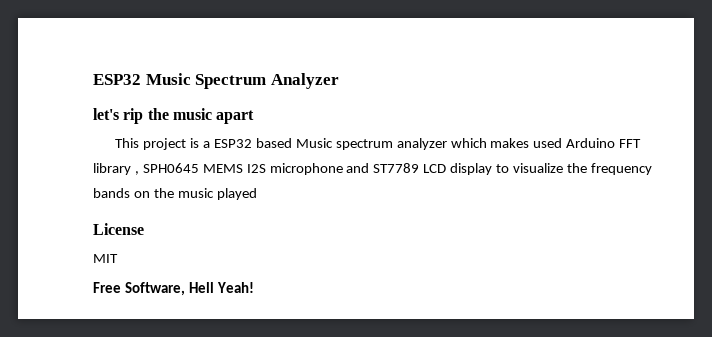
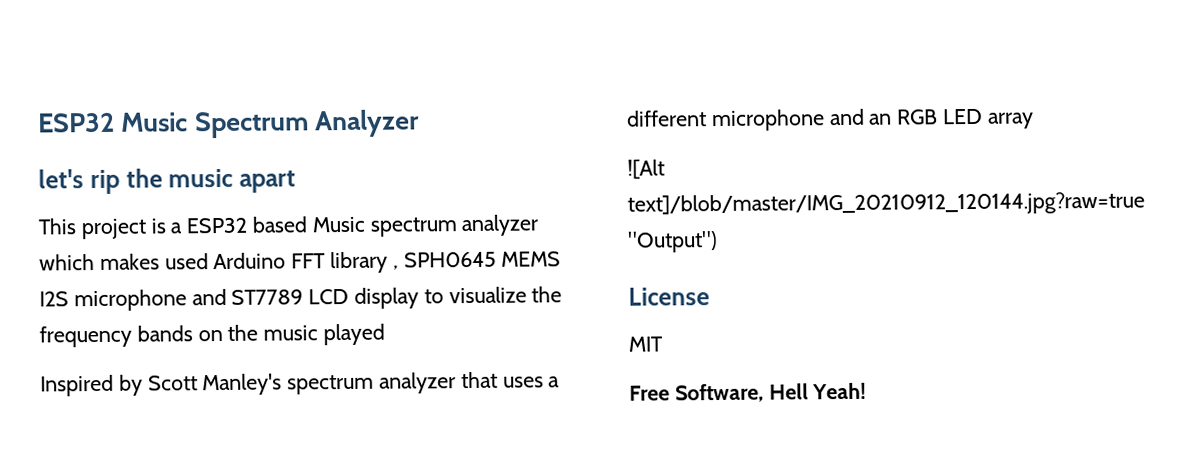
+ Inspired by Scott Manley's spectrum analyzer that uses a different microphone and an RGB LED array
+ ![Alt text]/blob/master/IMG_20210912_120144.jpg?raw=true "Output")

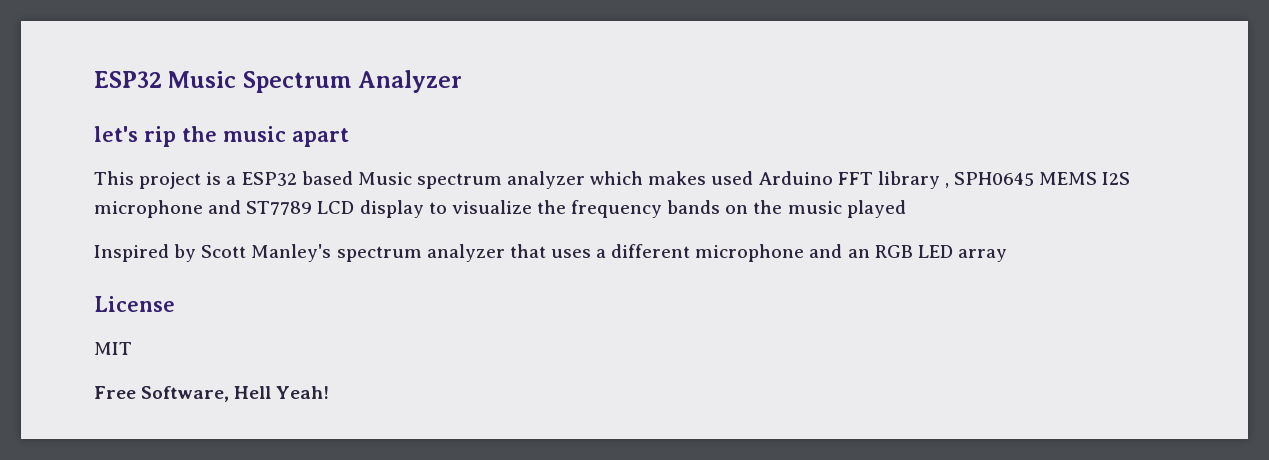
- ![Alt text]/blob/master/IMG_20210912_120144.jpg?raw=true "Output")

